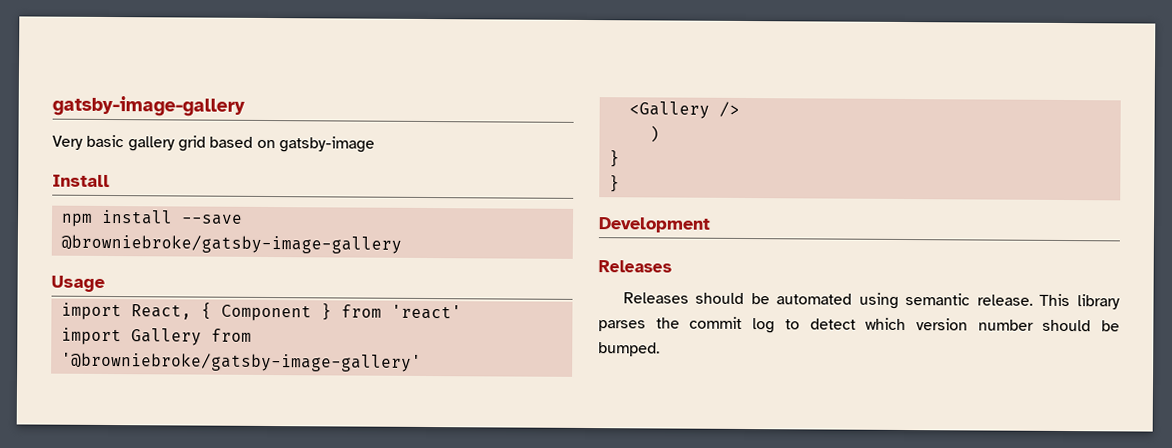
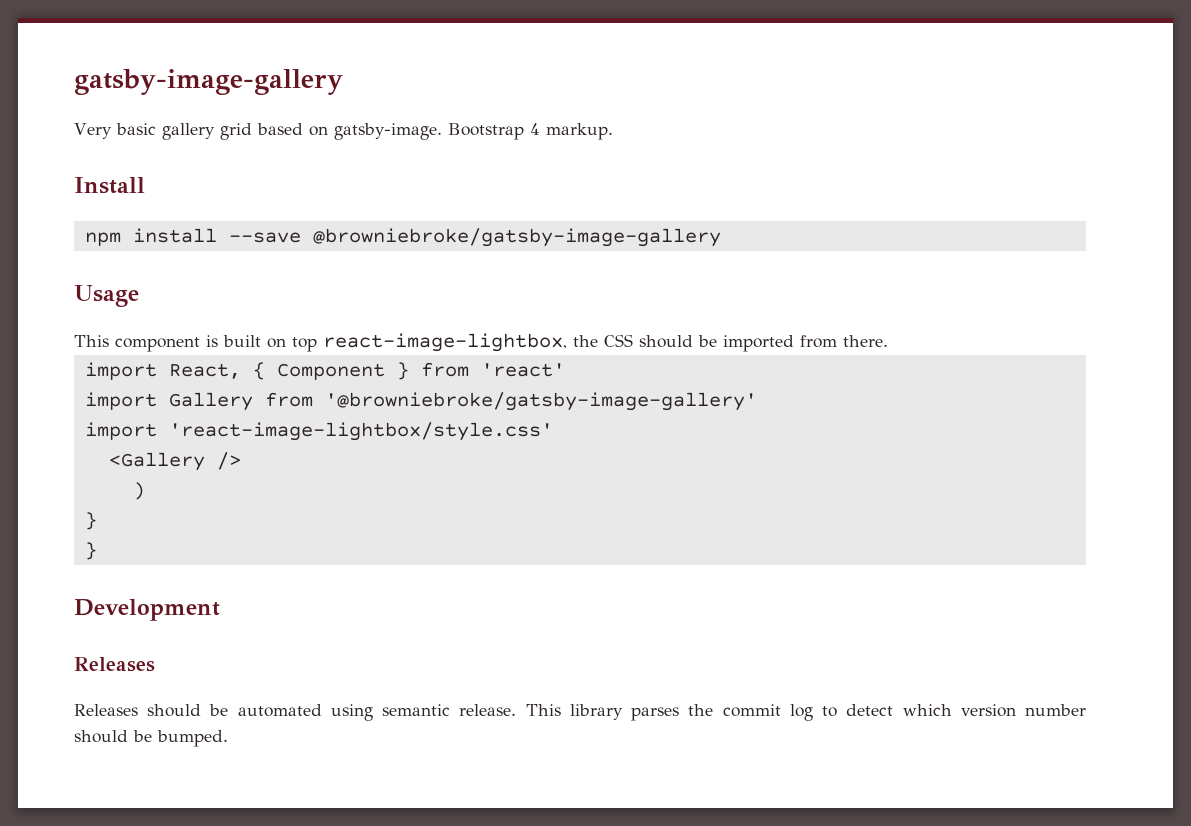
- Very basic gallery grid based on gatsby-image
+ Very basic gallery grid based on gatsby-image. Bootstrap 4 markup.
+ This component is built on top react-image-lightbox, the CSS should be imported from there.
+ import 'react-image-lightbox/style.css'

